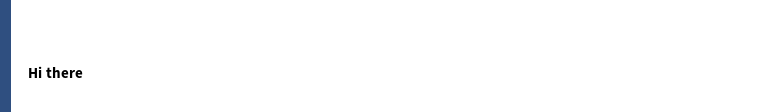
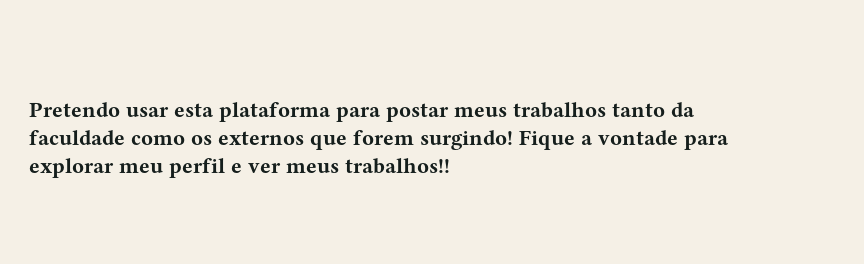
- Hi there
+ Pretendo usar esta plataforma para postar meus trabalhos tanto da faculdade como os externos que forem surgindo! Fique a vontade para explorar meu perfil e ver meus trabalhos!!

